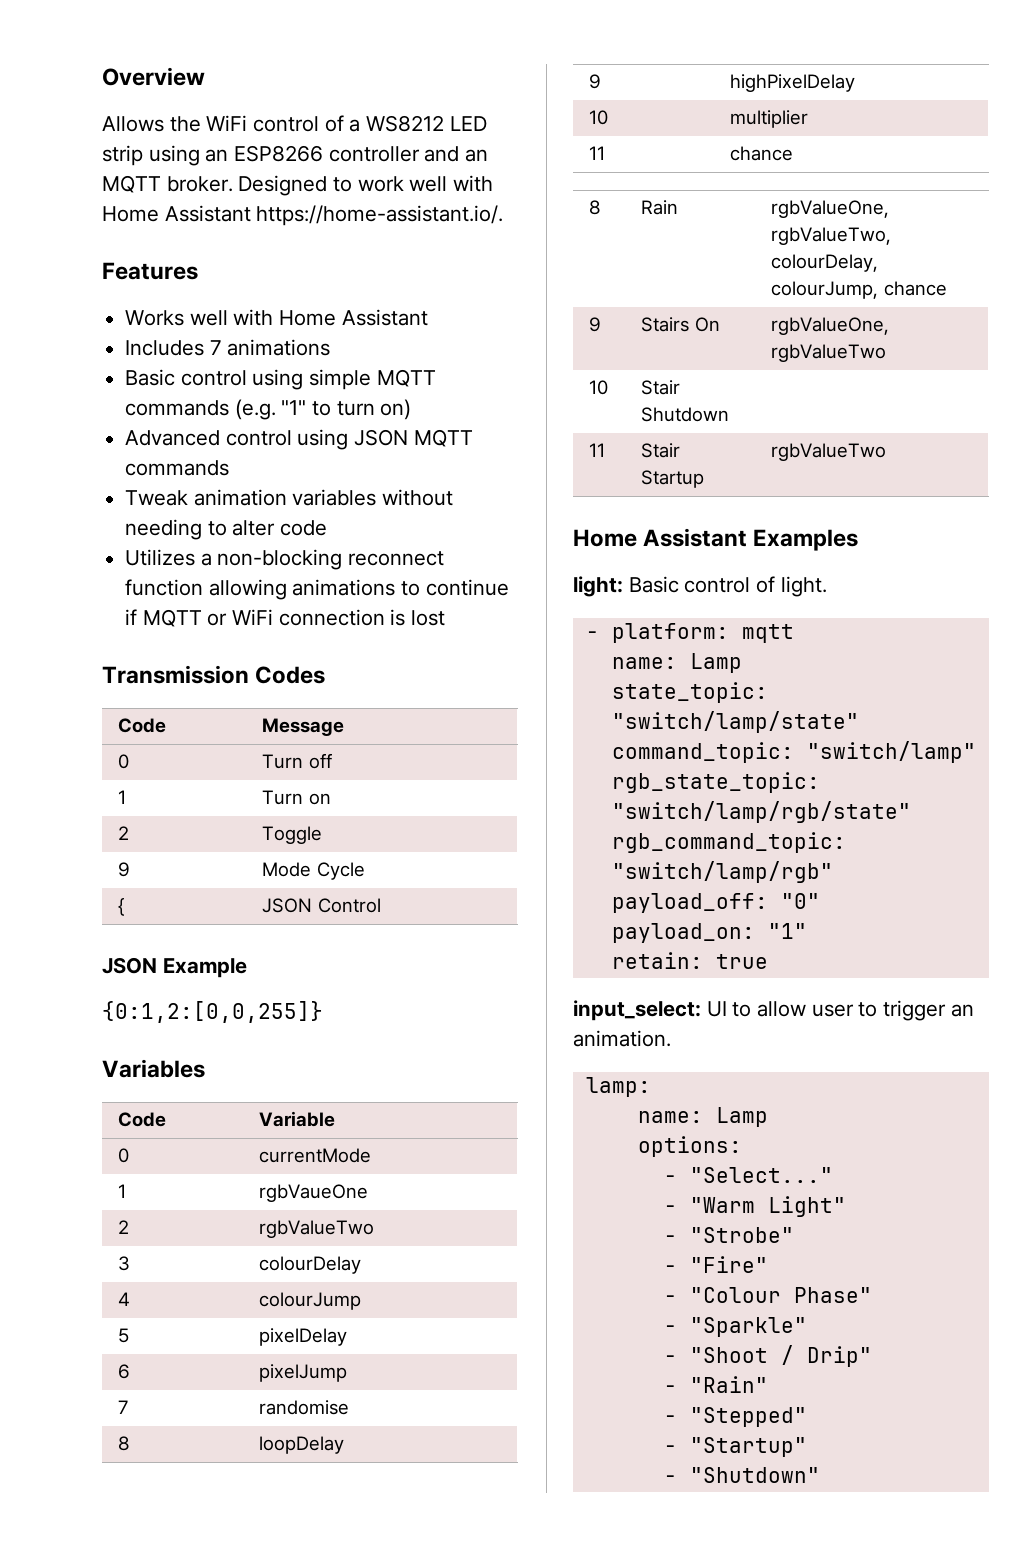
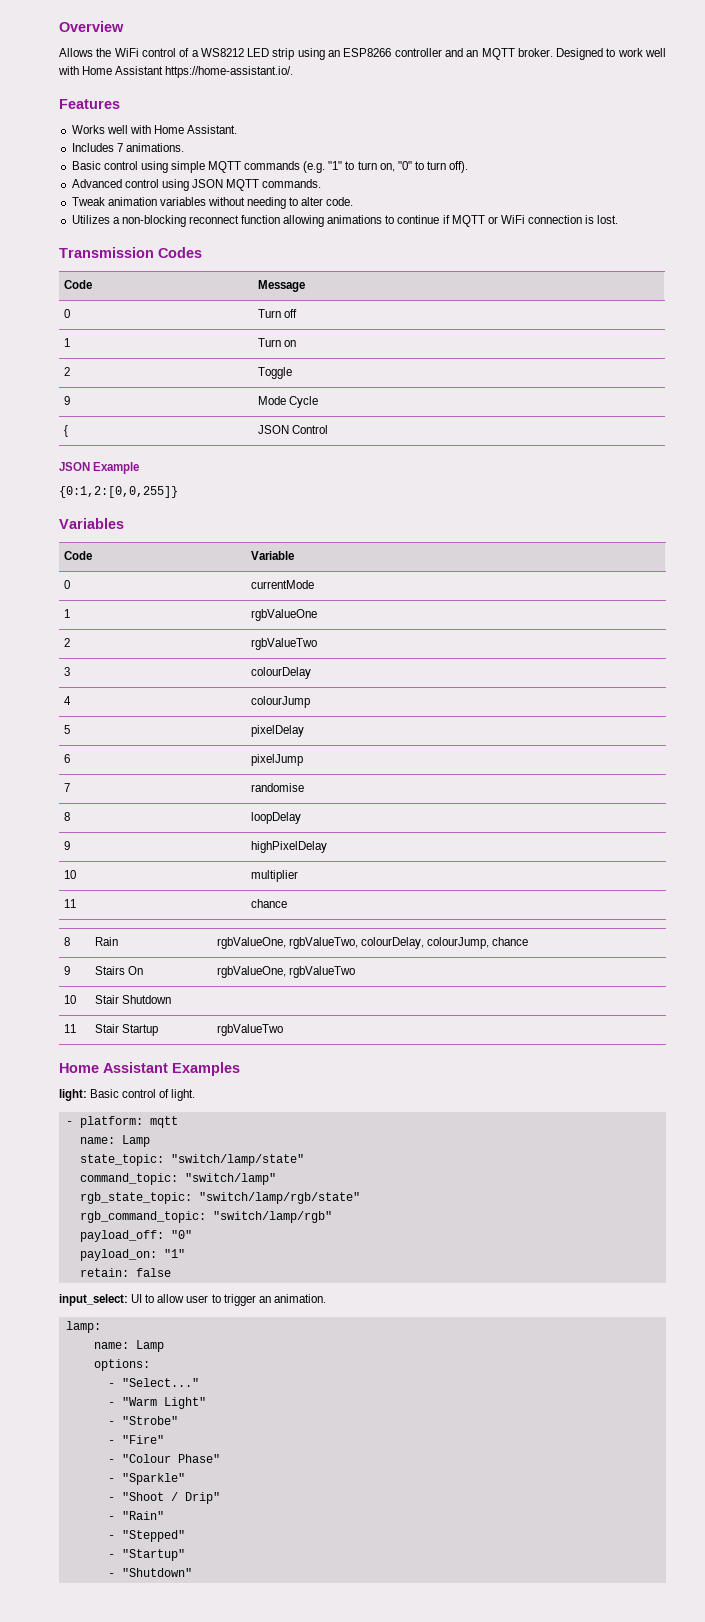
- Works well with Home Assistant
+ Works well with Home Assistant.
- Includes 7 animations
+ Includes 7 animations.
- Basic control using simple MQTT commands (e.g. "1" to turn on)
+ Basic control using simple MQTT commands (e.g. "1" to turn on, "0" to turn off).
- Advanced control using JSON MQTT commands
+ Advanced control using JSON MQTT commands.
- Tweak animation variables without needing to alter code
+ Tweak animation variables without needing to alter code.
- Utilizes a non-blocking reconnect function allowing animations to continue if MQTT or WiFi connection is lost
+ Utilizes a non-blocking reconnect function allowing animations to continue if MQTT or WiFi connection is lost.
- 1 | rgbVaueOne
+ 1 | rgbValueOne
- retain: true
+ retain: false

